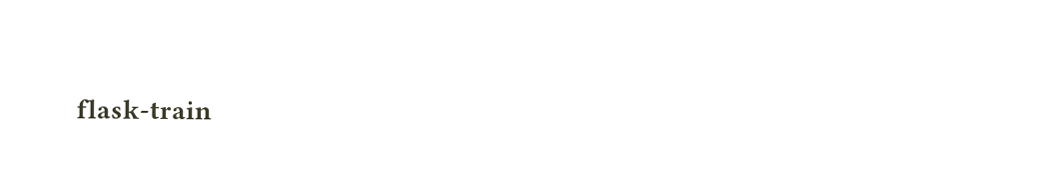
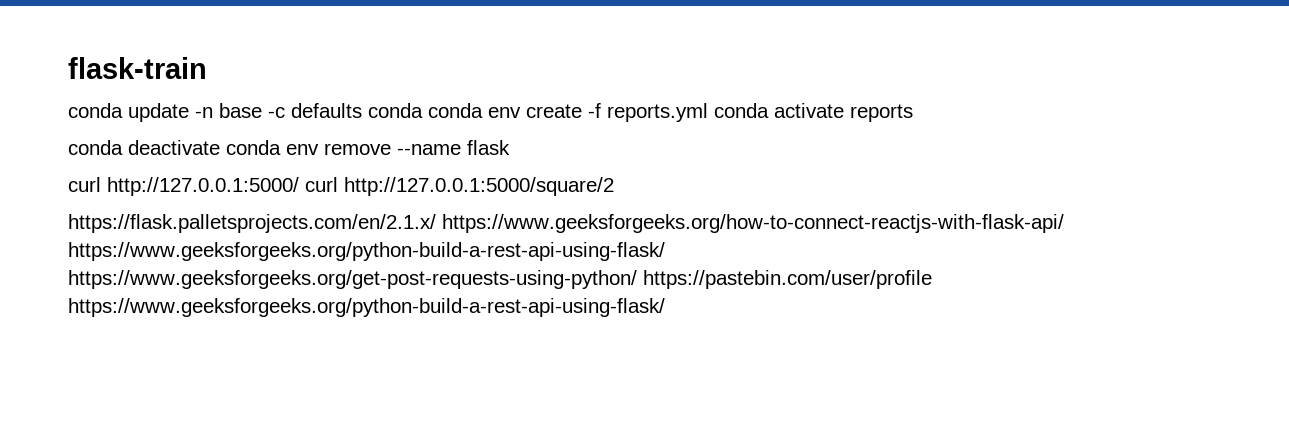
+ conda update -n base -c defaults conda conda env create -f reports.yml conda activate reports
+ conda deactivate conda env remove --name flask
+ curl http://127.0.0.1:5000/ curl http://127.0.0.1:5000/square/2
+ https://flask.palletsprojects.com/en/2.1.x/ https://www.geeksforgeeks.org/how-to-connect-reactjs-with-flask-api/ https://www.geeksforgeeks.org/python-build-a-rest-api-using-flask/ https://www.geeksforgeeks.org/get-post-requests-using-python/ https://pastebin.com/user/profile https://www.geeksforgeeks.org/python-build-a-rest-api-using-flask/

